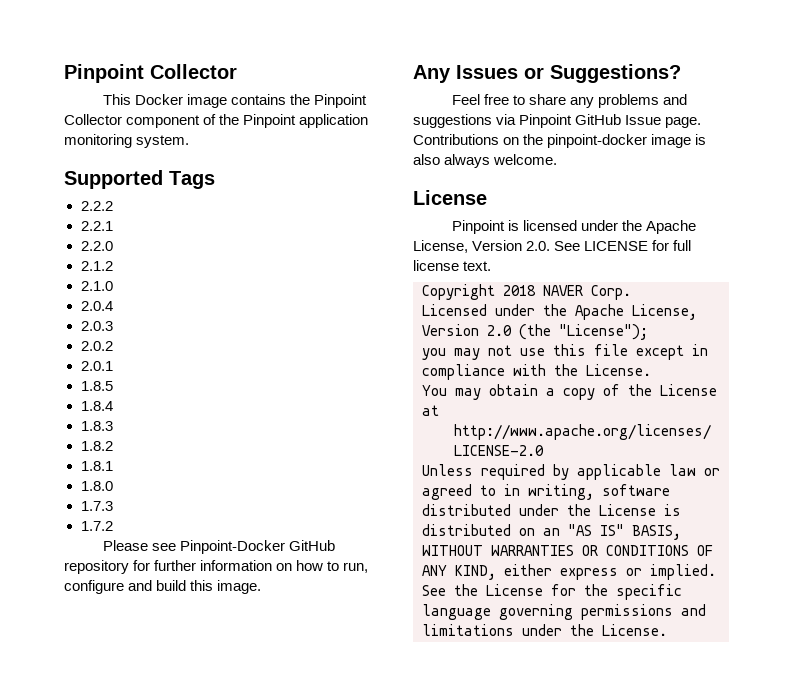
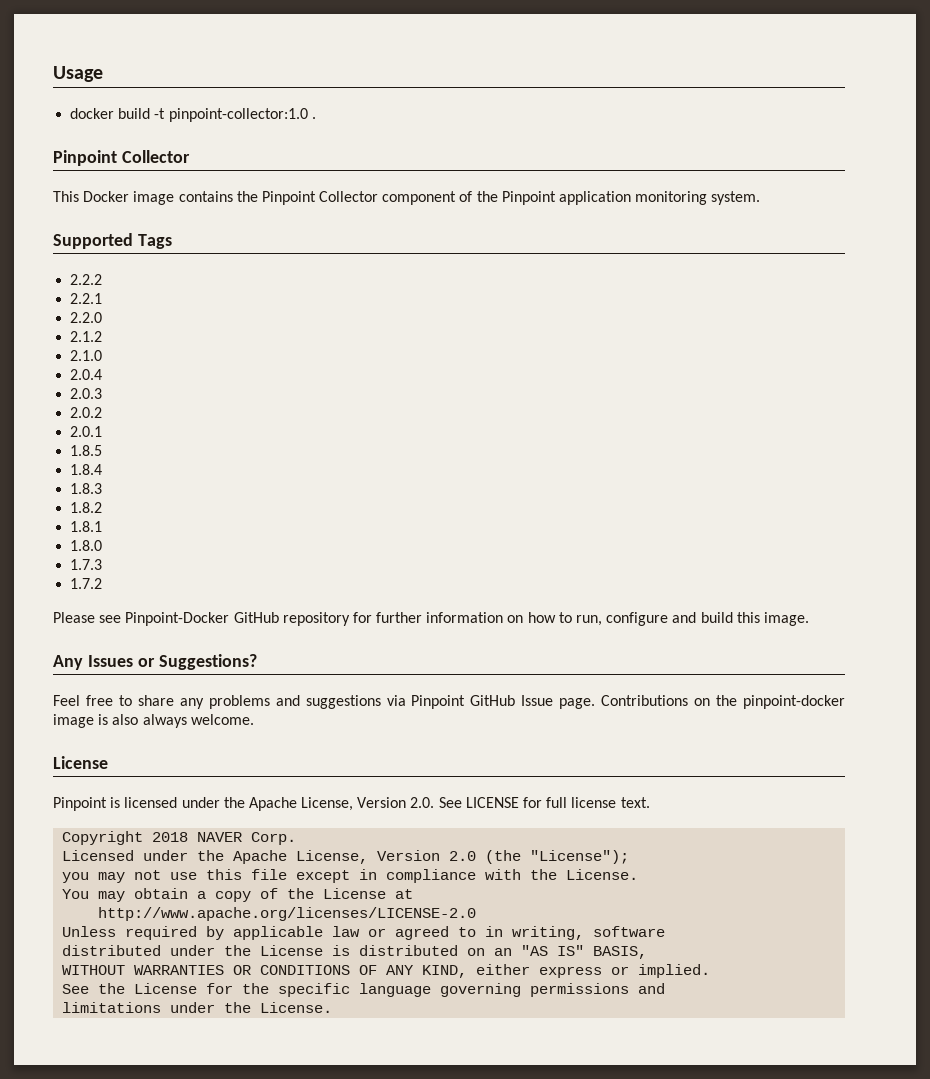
+ Usage
+ docker build -t pinpoint-collector:1.0 .

